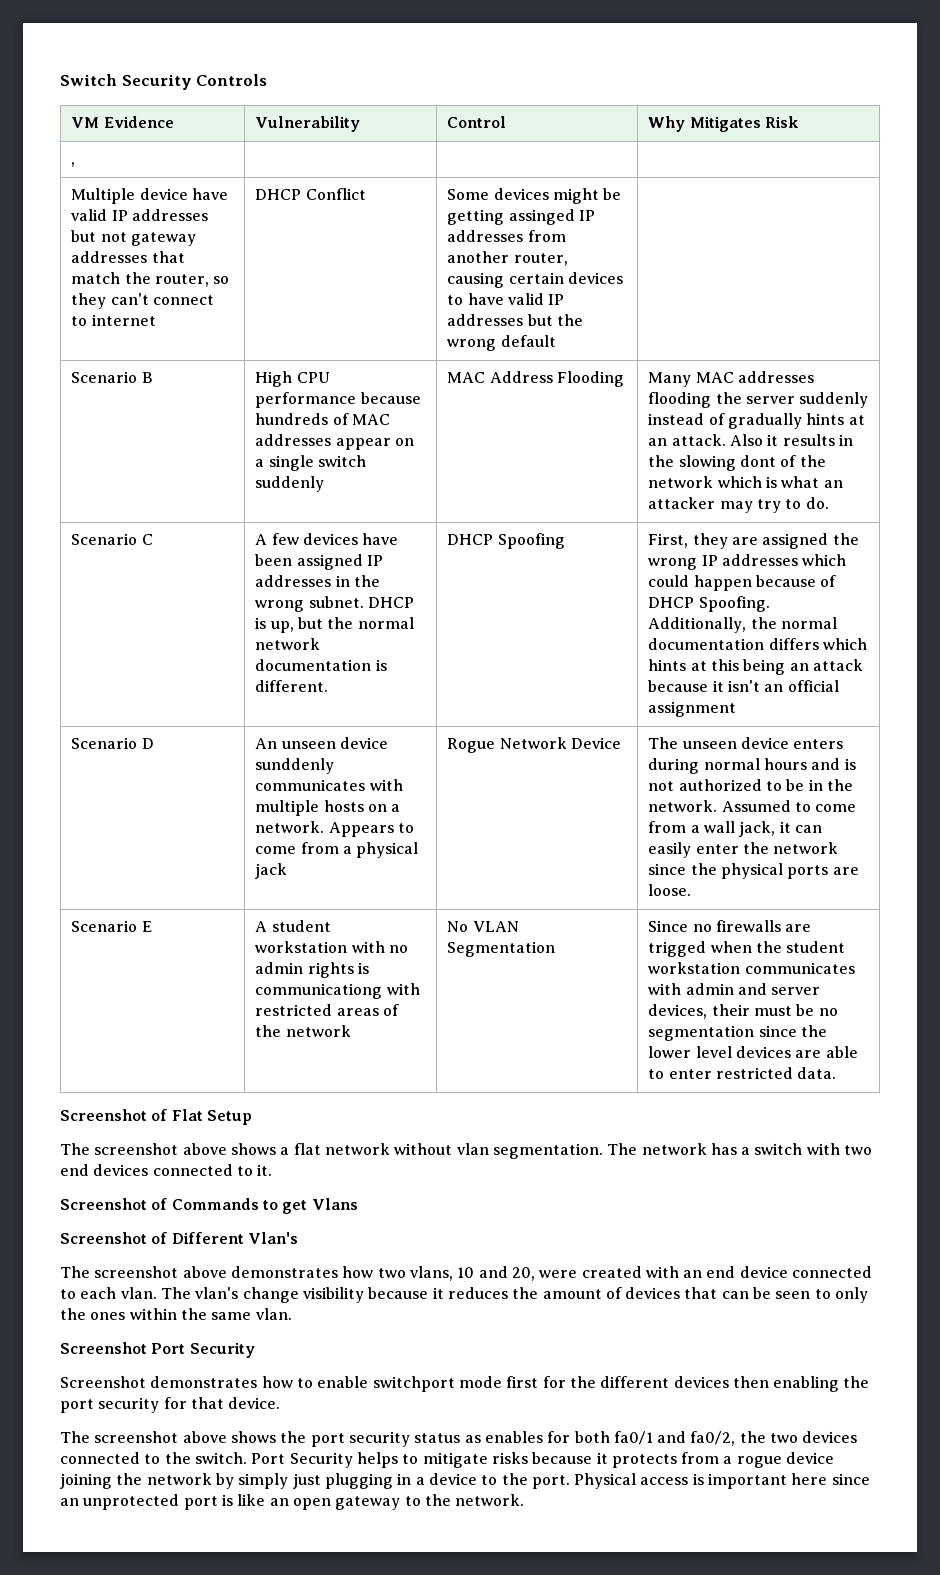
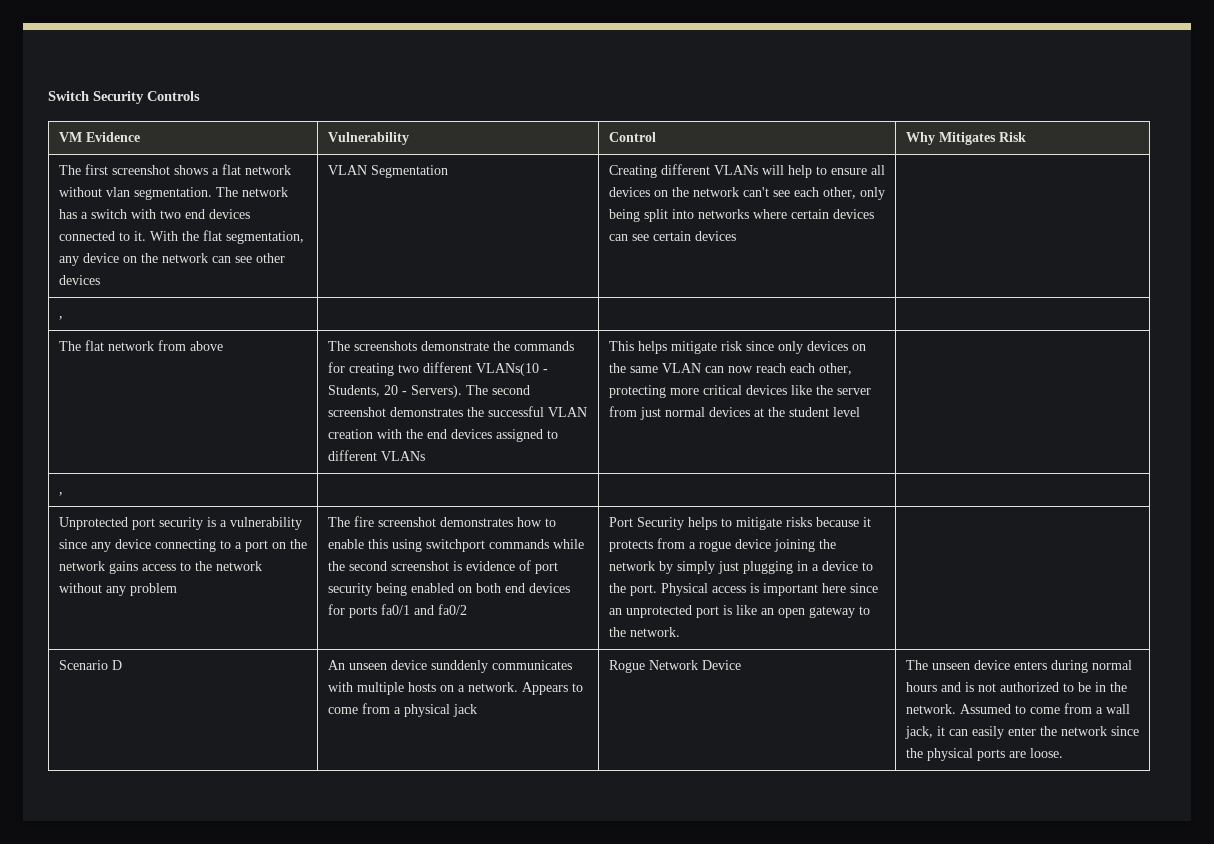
+ The first screenshot shows a flat network without vlan segmentation. The network has a switch with two end devices connected to it. With the flat segmentation, any device on the network can see other devices | VLAN Segmentation | Creating different VLANs will help to ensure all devices on the network can't see each other, only being split into networks where certain devices can see certain devices |
  , | | |
- Multiple device have valid IP addresses but not gateway addresses that match the router, so they can't connect to internet | DHCP Conflict | Some devices might be getting assinged IP addresses from another router, causing certain devices to have valid IP addresses but the wrong default |
- Scenario B | High CPU performance because hundreds of MAC addresses appear on a single switch suddenly | MAC Address Flooding | Many MAC addresses flooding the server suddenly instead of gradually hints at an attack. Also it results in the slowing dont of the network which is what an attacker may try to do.
- Scenario C | A few devices have been assigned IP addresses in the wrong subnet. DHCP is up, but the normal network documentation is different. | DHCP Spoofing | First, they are assigned the wrong IP addresses which could happen because of DHCP Spoofing. Additionally, the normal documentation differs which hints at this being an attack because it isn't an official assignment
+ The flat network from above | The screenshots demonstrate the commands for creating two different VLANs(10 - Students, 20 - Servers). The second screenshot demonstrates the successful VLAN creation with the end devices assigned to different VLANs | This helps mitigate risk since only devices on the same VLAN can now reach each other, protecting more critical devices like the server from just normal devices at the student level |
+ , | | |
+ Unprotected port security is a vulnerability since any device connecting to a port on the network gains access to the network without any problem | The fire screenshot demonstrates how to enable this using switchport commands while the second screenshot is evidence of port security being enabled on both end devices for ports fa0/1 and fa0/2 | Port Security helps to mitigate risks because it protects from a rogue device joining the network by simply just plugging in a device to the port. Physical access is important here since an unprotected port is like an open gateway to the network.
- Scenario E | A student workstation with no admin rights is communicationg with restricted areas of the network | No VLAN Segmentation | Since no firewalls are trigged when the student workstation communicates with admin and server devices, their must be no segmentation since the lower level devices are able to enter restricted data.
- Screenshot of Flat Setup
- The screenshot above shows a flat network without vlan segmentation. The network has a switch with two end devices connected to it.
- Screenshot of Commands to get Vlans
- Screenshot of Different Vlan's
- The screenshot above demonstrates how two vlans, 10 and 20, were created with an end device connected to each vlan. The vlan's change visibility because it reduces the amount of devices that can be seen to only the ones within the same vlan.
- Screenshot Port Security
- Screenshot demonstrates how to enable switchport mode first for the different devices then enabling the port security for that device.
- The screenshot above shows the port security status as enables for both fa0/1 and fa0/2, the two devices connected to the switch. Port Security helps to mitigate risks because it protects from a rogue device joining the network by simply just plugging in a device to the port. Physical access is important here since an unprotected port is like an open gateway to the network.

